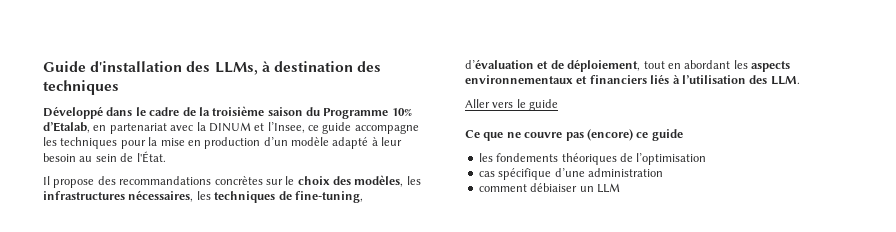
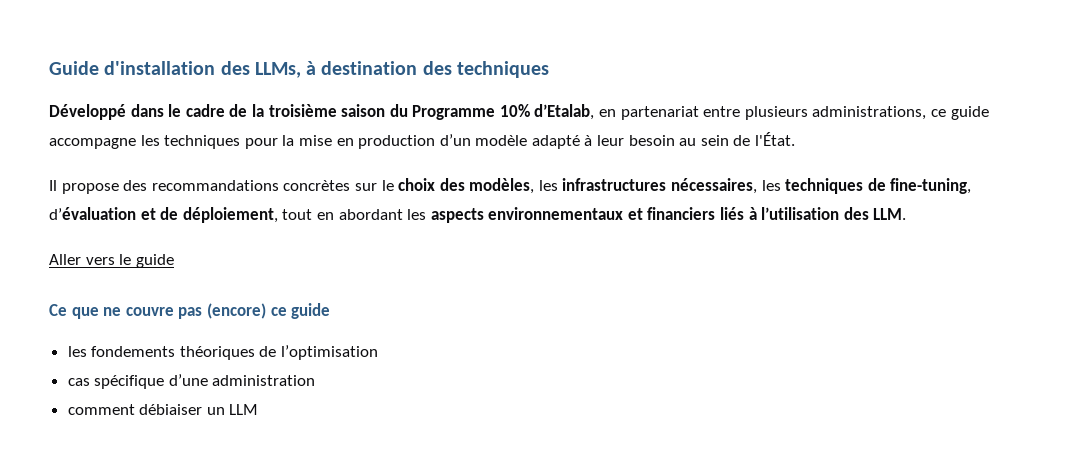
- Développé dans le cadre de la troisième saison du Programme 10% d’Etalab, en partenariat avec la DINUM et l’Insee, ce guide accompagne les techniques pour la mise en production d’un modèle adapté à leur besoin au sein de l'État.
+ Développé dans le cadre de la troisième saison du Programme 10% d’Etalab, en partenariat entre plusieurs administrations, ce guide accompagne les techniques pour la mise en production d’un modèle adapté à leur besoin au sein de l'État.

